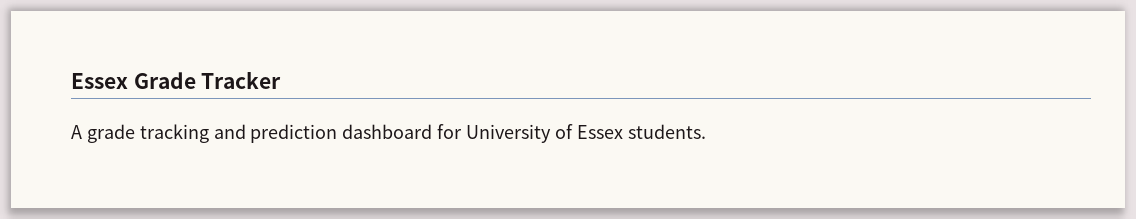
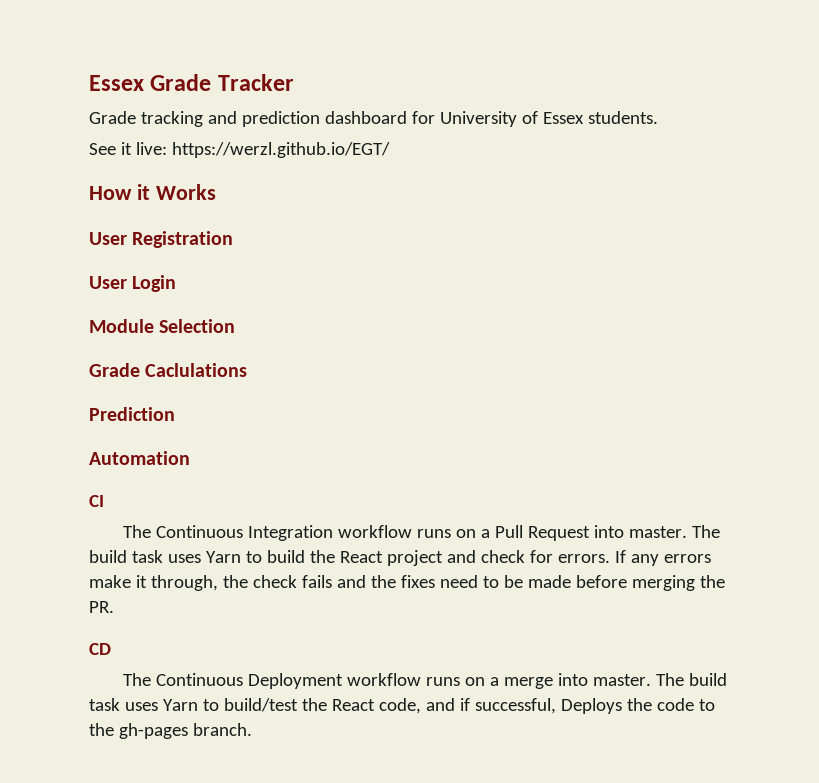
- A grade tracking and prediction dashboard for University of Essex students.
+ Grade tracking and prediction dashboard for University of Essex students.
+ See it live: https://werzl.github.io/EGT/
+ How it Works
+ User Registration
+ User Login
+ Module Selection
+ Grade Caclulations
+ Prediction
+ Automation
+ CI
+ The Continuous Integration workflow runs on a Pull Request into master. The build task uses Yarn to build the React project and check for errors. If any errors make it through, the check fails and the fixes need to be made before merging the PR.
+ CD
+ The Continuous Deployment workflow runs on a merge into master. The build task uses Yarn to build/test the React code, and if successful, Deploys the code to the gh-pages branch.

